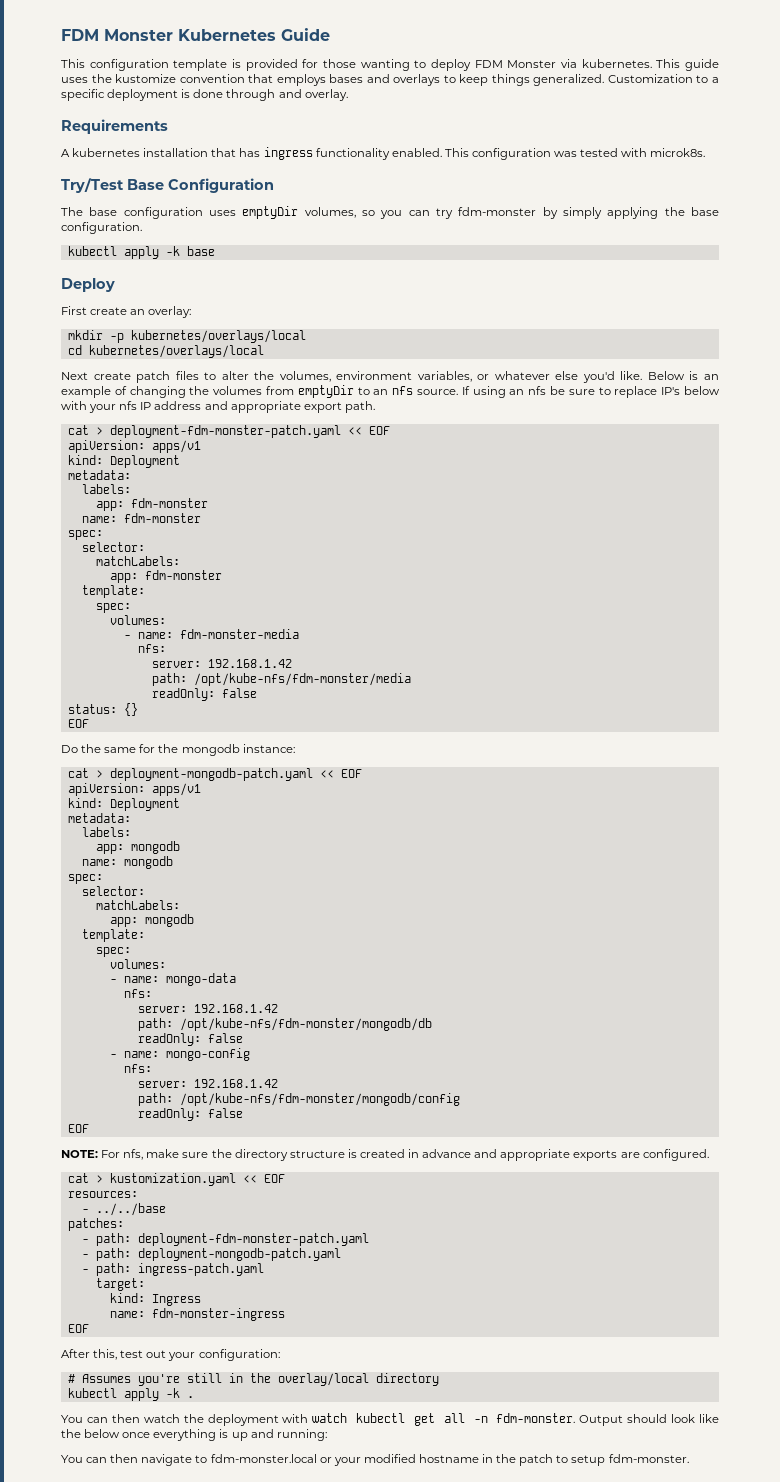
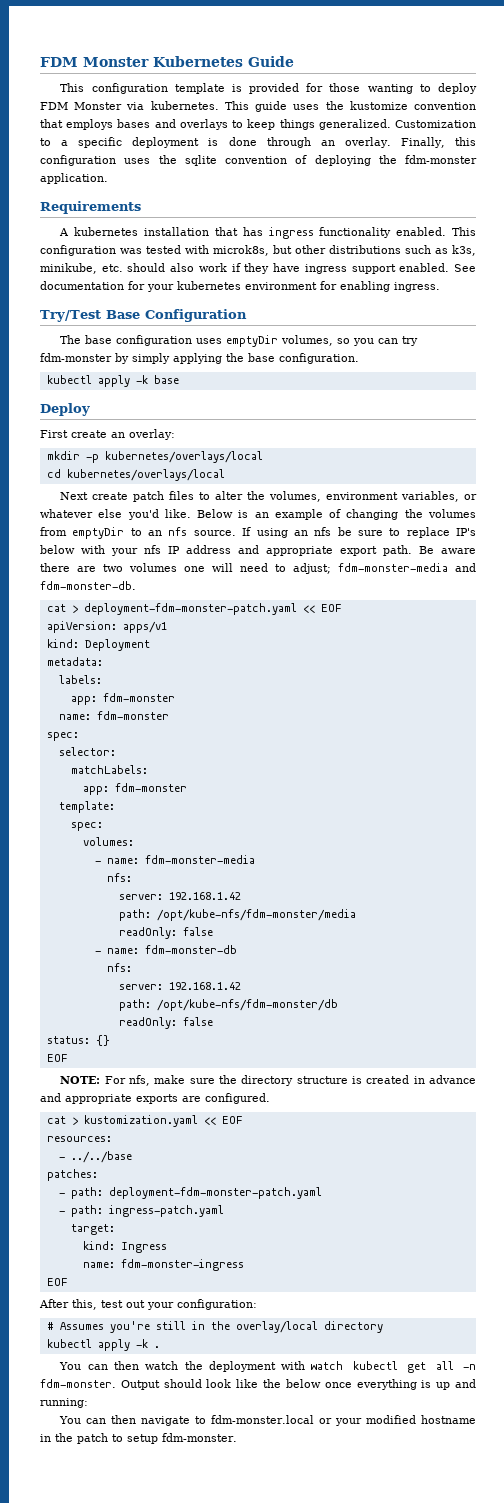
- Customization to a specific deployment is done through and overlay.
+ Customization to a specific deployment is done through an overlay. Finally, this configuration uses the sqlite convention of deploying the fdm-monster application.
- This configuration was tested with microk8s.
+ This configuration was tested with microk8s, but other distributions such as k3s, minikube, etc. should also work if they have ingress support enabled. See documentation for your kubernetes environment for enabling ingress.
+ Be aware there are two volumes one will need to adjust; fdm-monster-media and fdm-monster-db.
- status: {}
- EOF
- Do the same for the mongodb instance:
- cat > deployment-mongodb-patch.yaml << EOF
- apiVersion: apps/v1
- kind: Deployment
- metadata:
- labels:
- app: mongodb
- name: mongodb
- spec:
- selector:
- matchLabels:
- app: mongodb
- template:
- spec:
- volumes:
- - name: mongo-data
+ - name: fdm-monster-db
  nfs:
  server: 192.168.1.42
- path: /opt/kube-nfs/fdm-monster/mongodb/db
+ path: /opt/kube-nfs/fdm-monster/db
  readOnly: false
- - name: mongo-config
- nfs:
- server: 192.168.1.42
- path: /opt/kube-nfs/fdm-monster/mongodb/config
- readOnly: false
+ status: {}
- - path: deployment-mongodb-patch.yaml

